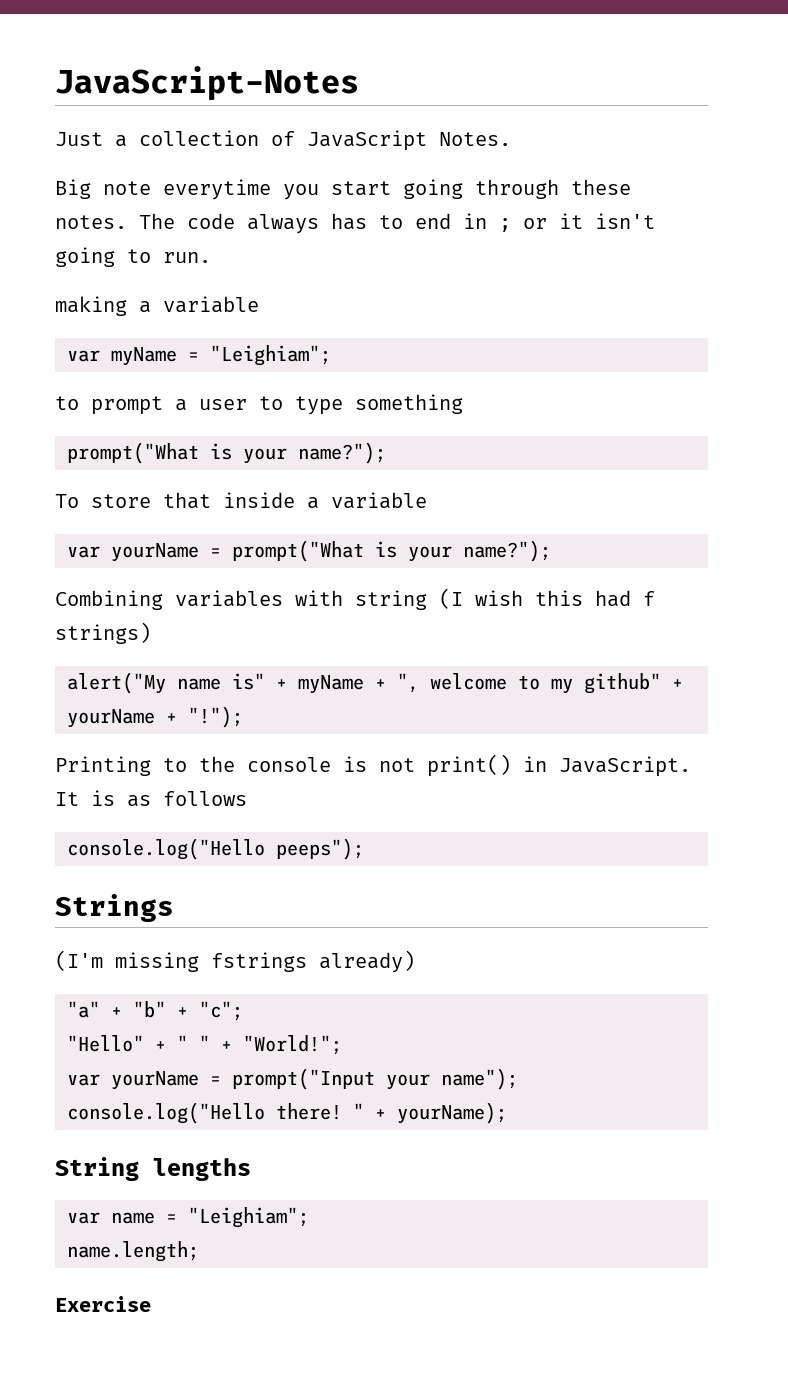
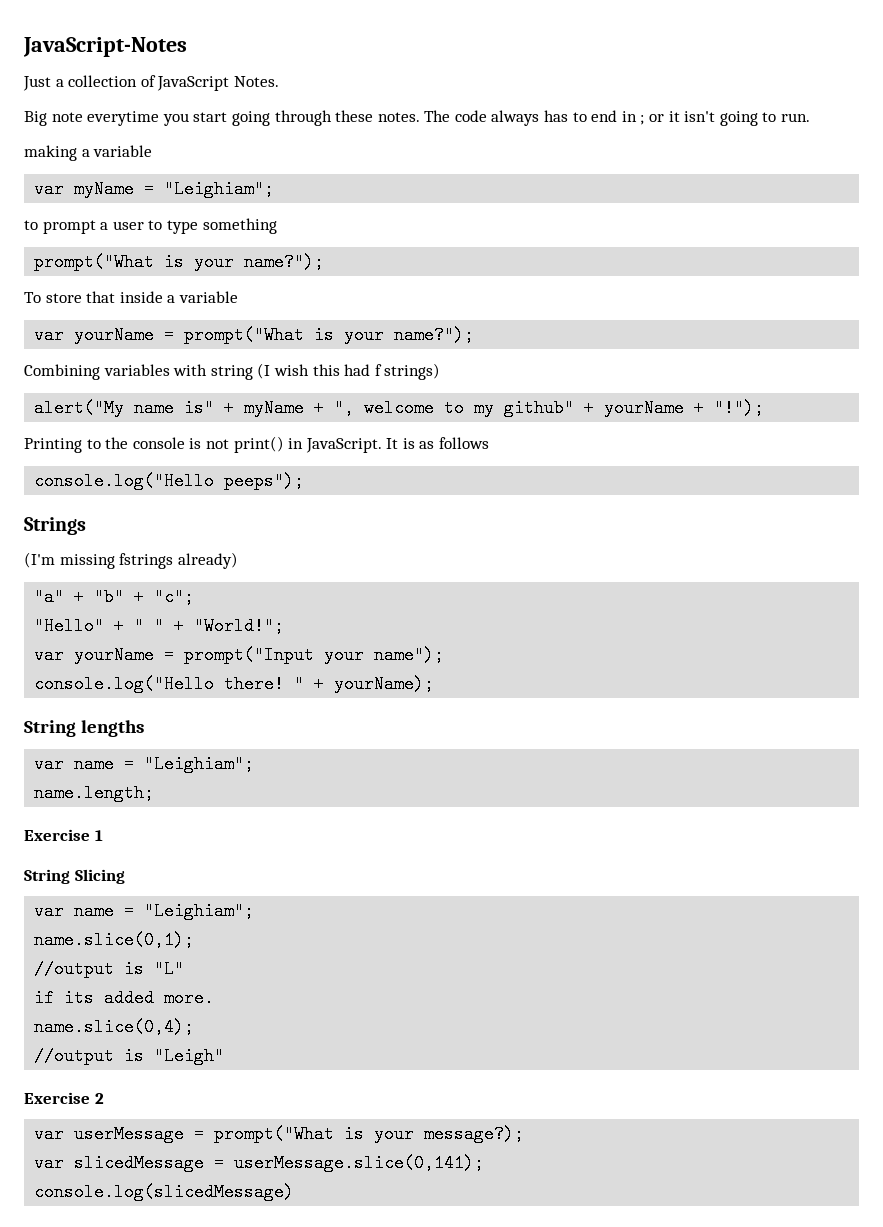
- Exercise
+ Exercise 1
+ String Slicing
+ var name = "Leighiam";
+ name.slice(0,1);
+ //output is "L"
+ if its added more.
+ name.slice(0,4);
+ //output is "Leigh"
+ Exercise 2
+ var userMessage = prompt("What is your message?);
+ var slicedMessage = userMessage.slice(0,141);
+ console.log(slicedMessage)

